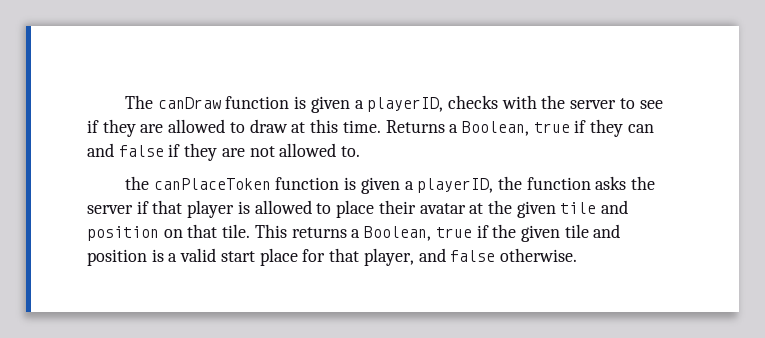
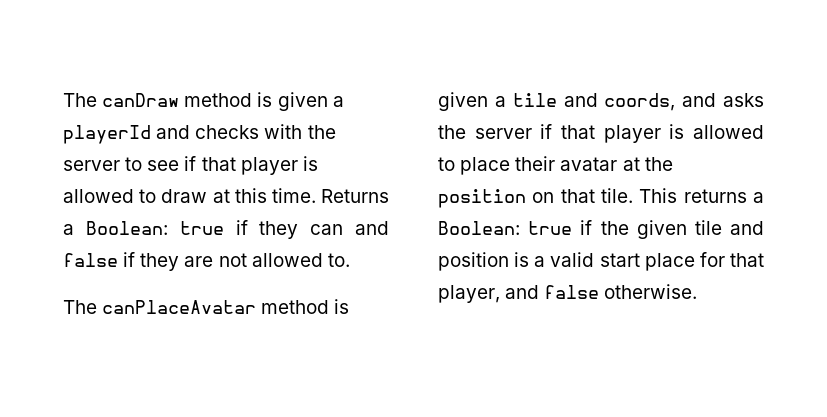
- The canDraw function is given a playerID, checks with the server to see if they are allowed to draw at this time.
+ The canDraw method is given a playerId and checks with the server to see if that player is allowed to draw at this time.
- Returns a Boolean, true if they can and false if they are not allowed to.
+ Returns a Boolean: true if they can and false if they are not allowed to.
- the canPlaceToken function is given a playerID, the function asks the server if that player is allowed to place their avatar at the given tile and position on that tile.
+ The canPlaceAvatar method is given a tile and coords, and asks the server if that player is allowed to place their avatar at the position on that tile.
- This returns a Boolean, true if the given tile and position is a valid start place for that player, and false otherwise.
+ This returns a Boolean: true if the given tile and position is a valid start place for that player, and false otherwise.

